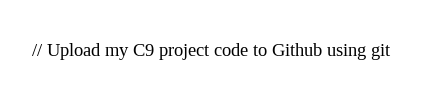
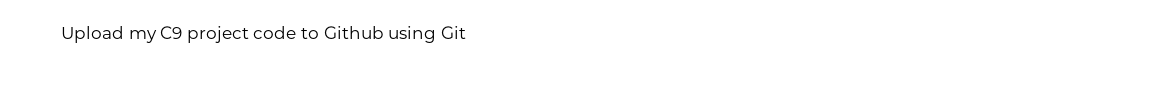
- // Upload my C9 project code to Github using git
+ Upload my C9 project code to Github using Git

